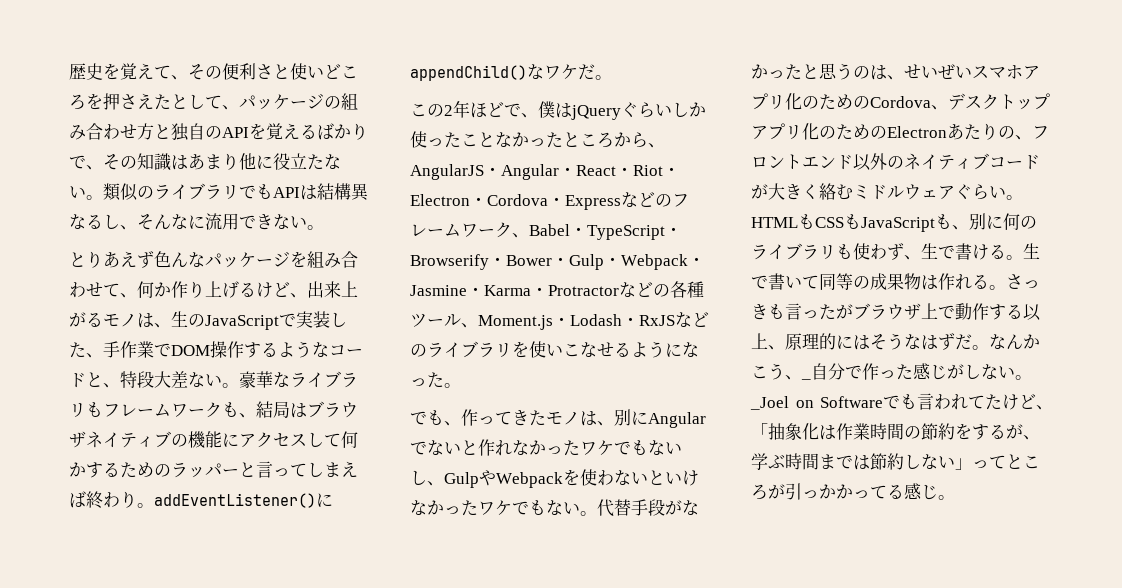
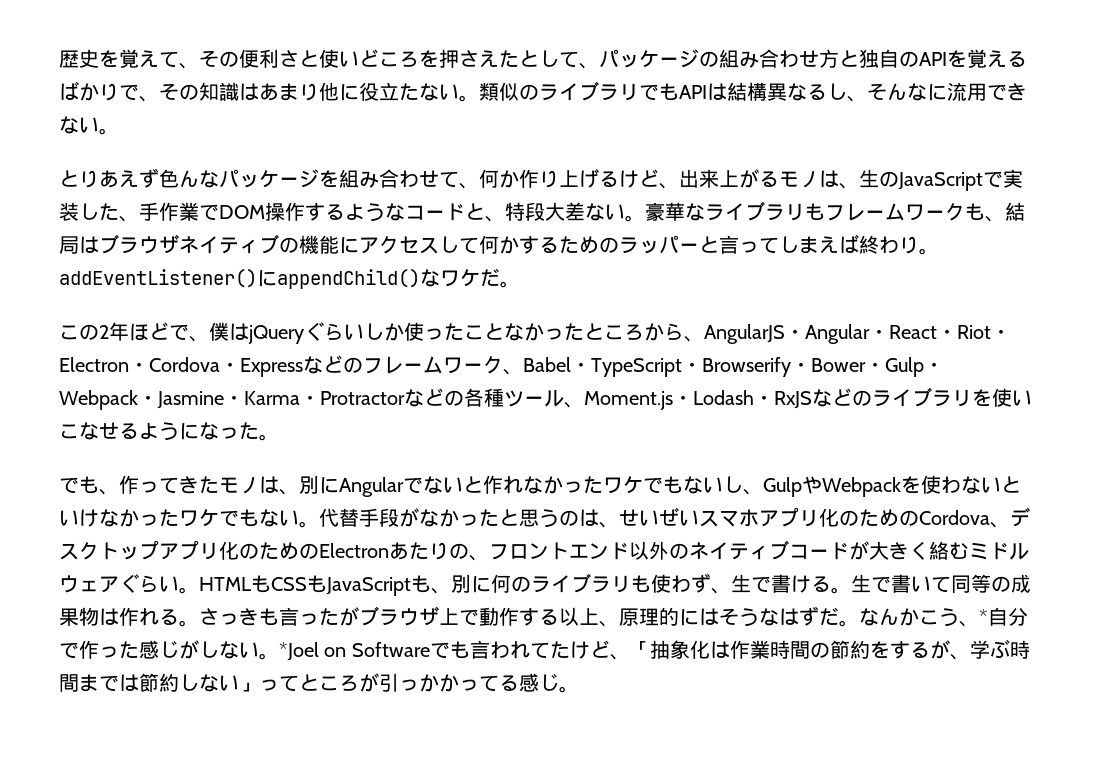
- なんかこう、_自分で作った感じがしない。
+ なんかこう、*自分で作った感じがしない。
- _Joel on Softwareでも言われてたけど、「抽象化は作業時間の節約をするが、学ぶ時間までは節約しない」ってところが引っかかってる感じ。
+ *Joel on Softwareでも言われてたけど、「抽象化は作業時間の節約をするが、学ぶ時間までは節約しない」ってところが引っかかってる感じ。

